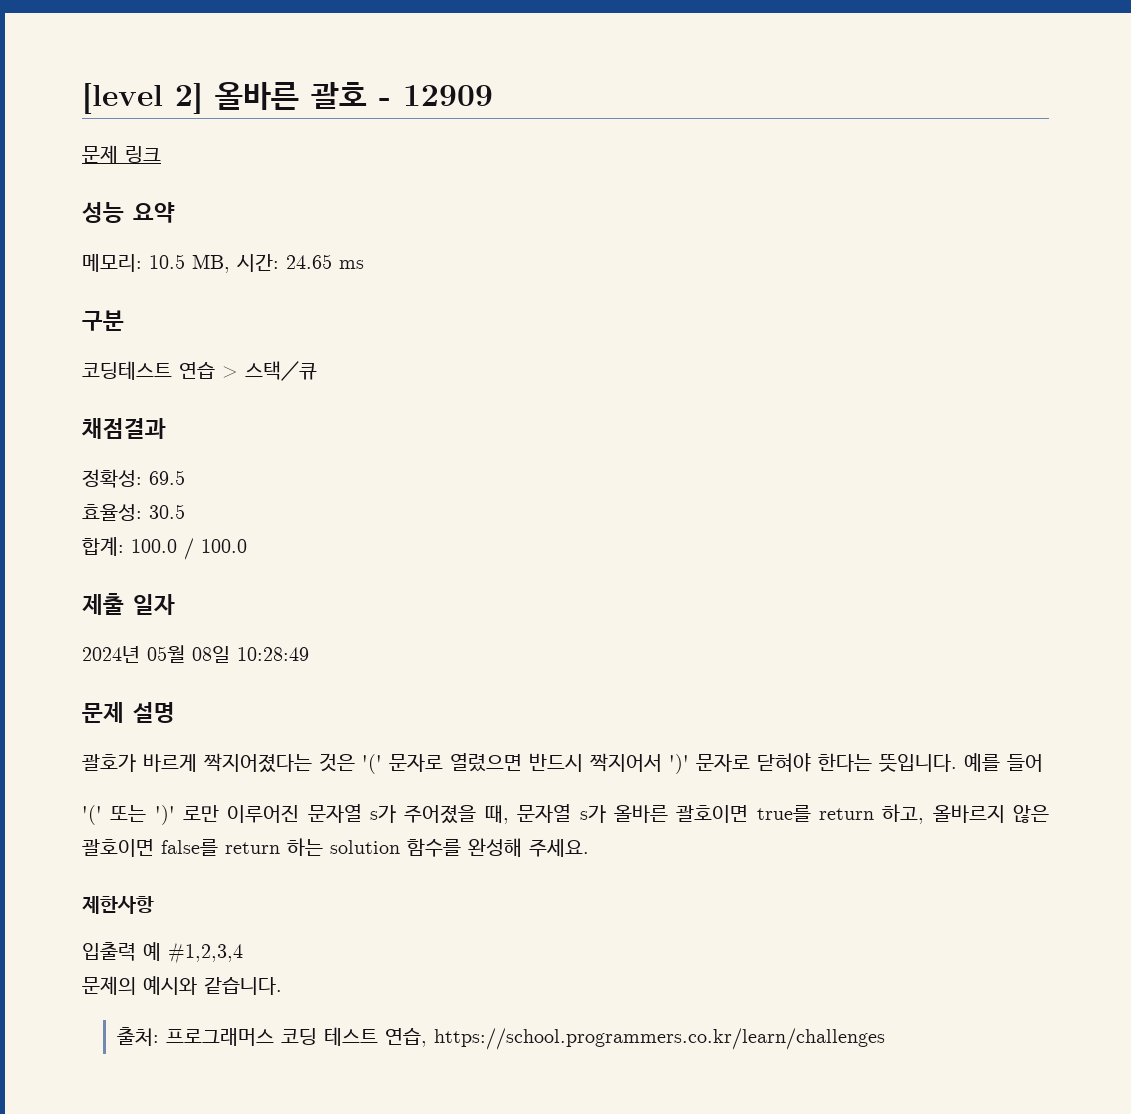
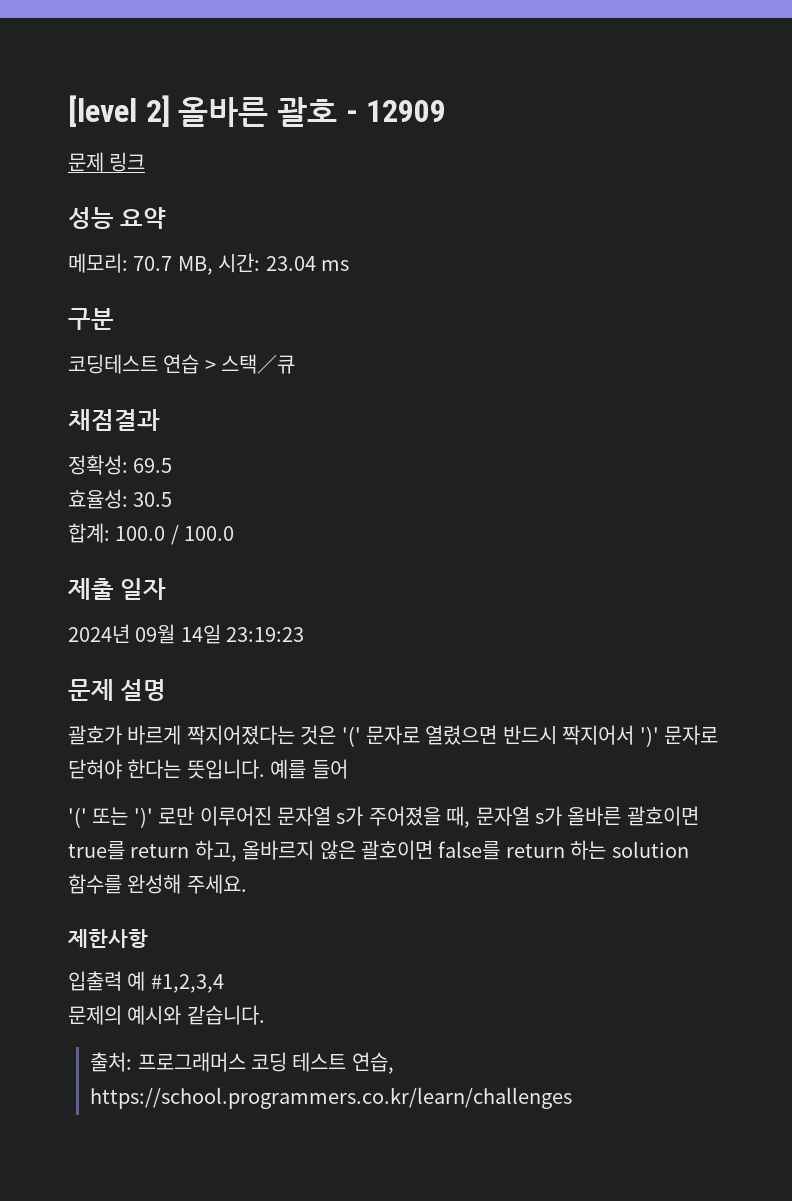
- 메모리: 10.5 MB, 시간: 24.65 ms
+ 메모리: 70.7 MB, 시간: 23.04 ms
- 2024년 05월 08일 10:28:49
+ 2024년 09월 14일 23:19:23

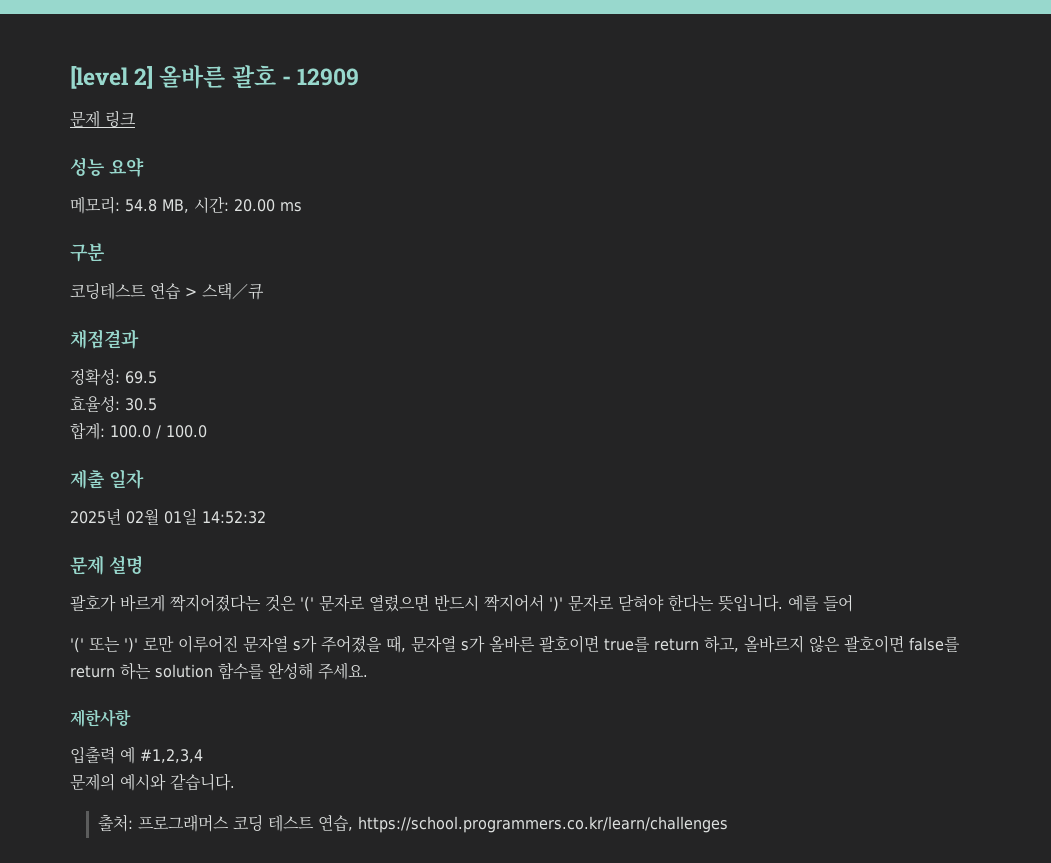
- 메모리: 70.7 MB, 시간: 23.04 ms
+ 메모리: 54.8 MB, 시간: 20.00 ms
- 2024년 09월 14일 23:19:23
+ 2025년 02월 01일 14:52:32

